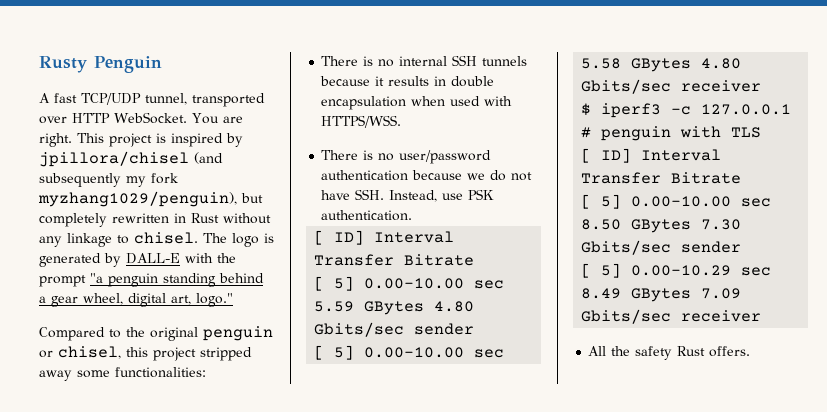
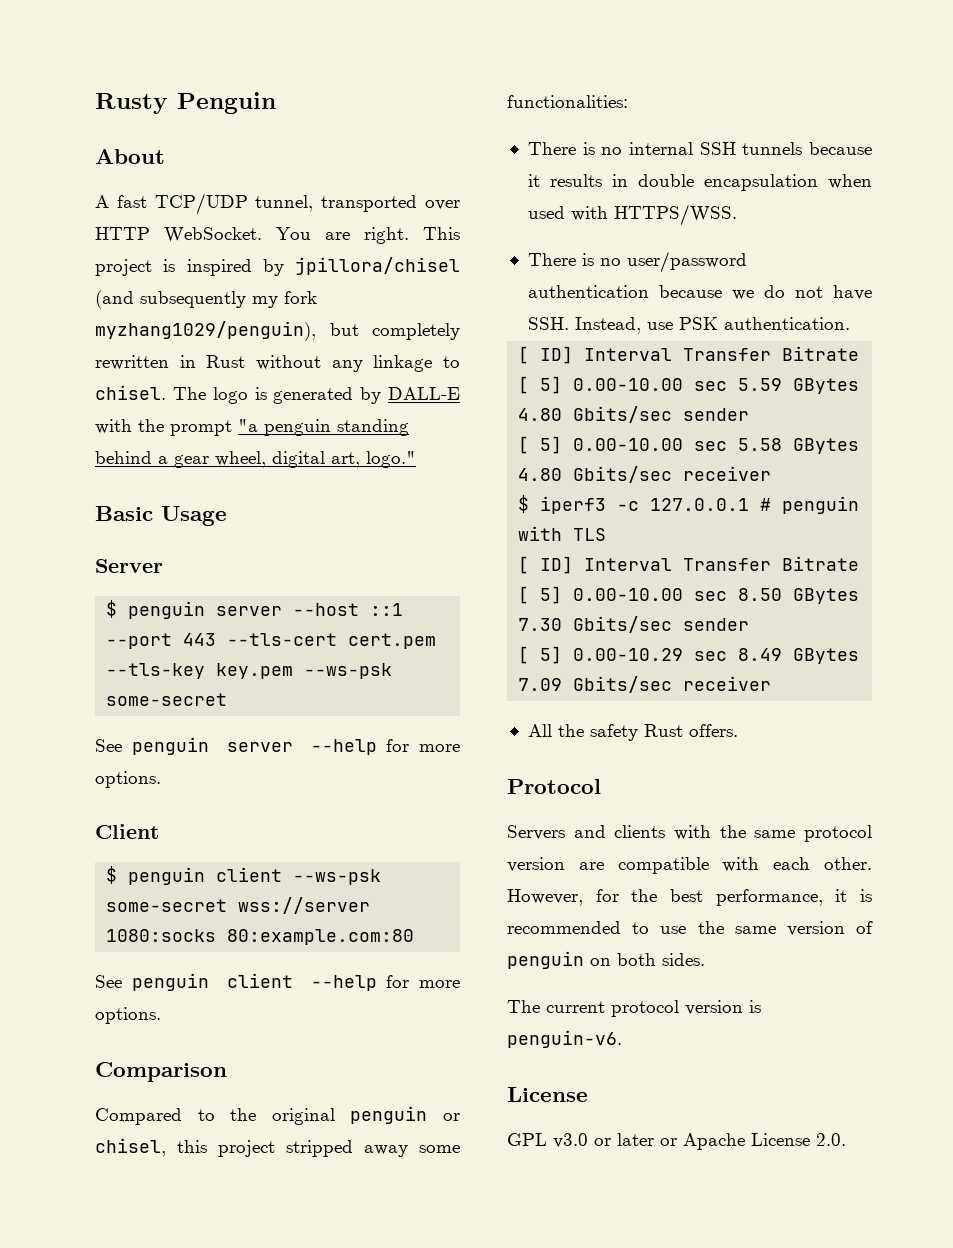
+ About
+ Basic Usage
+ Server
+ $ penguin server --host ::1 --port 443 --tls-cert cert.pem --tls-key key.pem --ws-psk some-secret
+ See penguin server --help for more options.
+ Client
+ $ penguin client --ws-psk some-secret wss://server 1080:socks 80:example.com:80
+ See penguin client --help for more options.
+ Comparison
+ Protocol
+ Servers and clients with the same protocol version are compatible with each other. However, for the best performance, it is recommended to use the same version of penguin on both sides.
+ The current protocol version is penguin-v6.
+ License
+ GPL v3.0 or later or Apache License 2.0.

